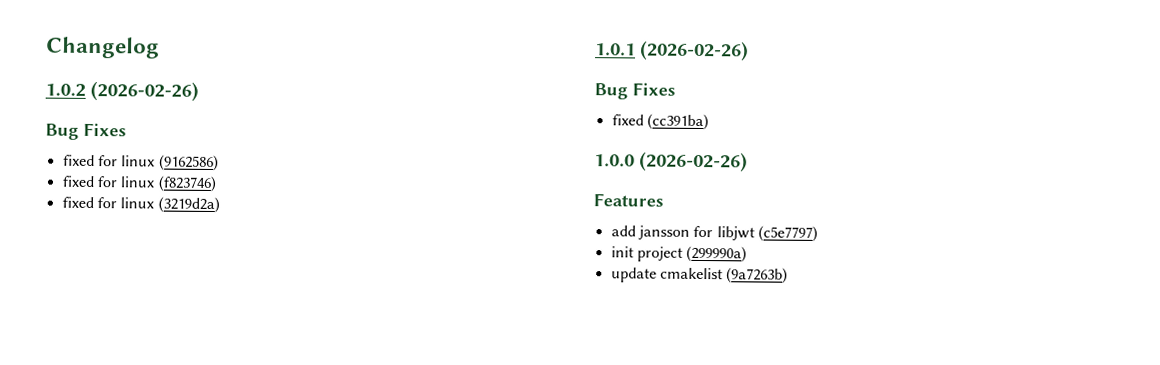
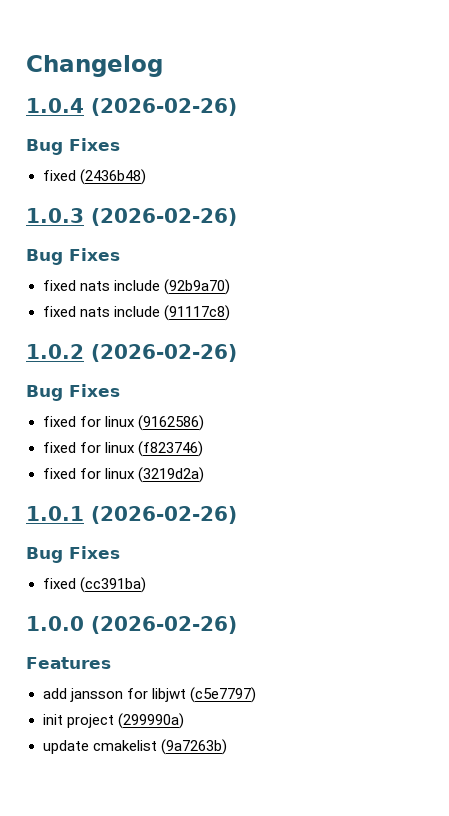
+ 1.0.4 (2026-02-26)
+ Bug Fixes
+ fixed (2436b48)
+ 1.0.3 (2026-02-26)
+ Bug Fixes
+ fixed nats include (92b9a70)
+ fixed nats include (91117c8)

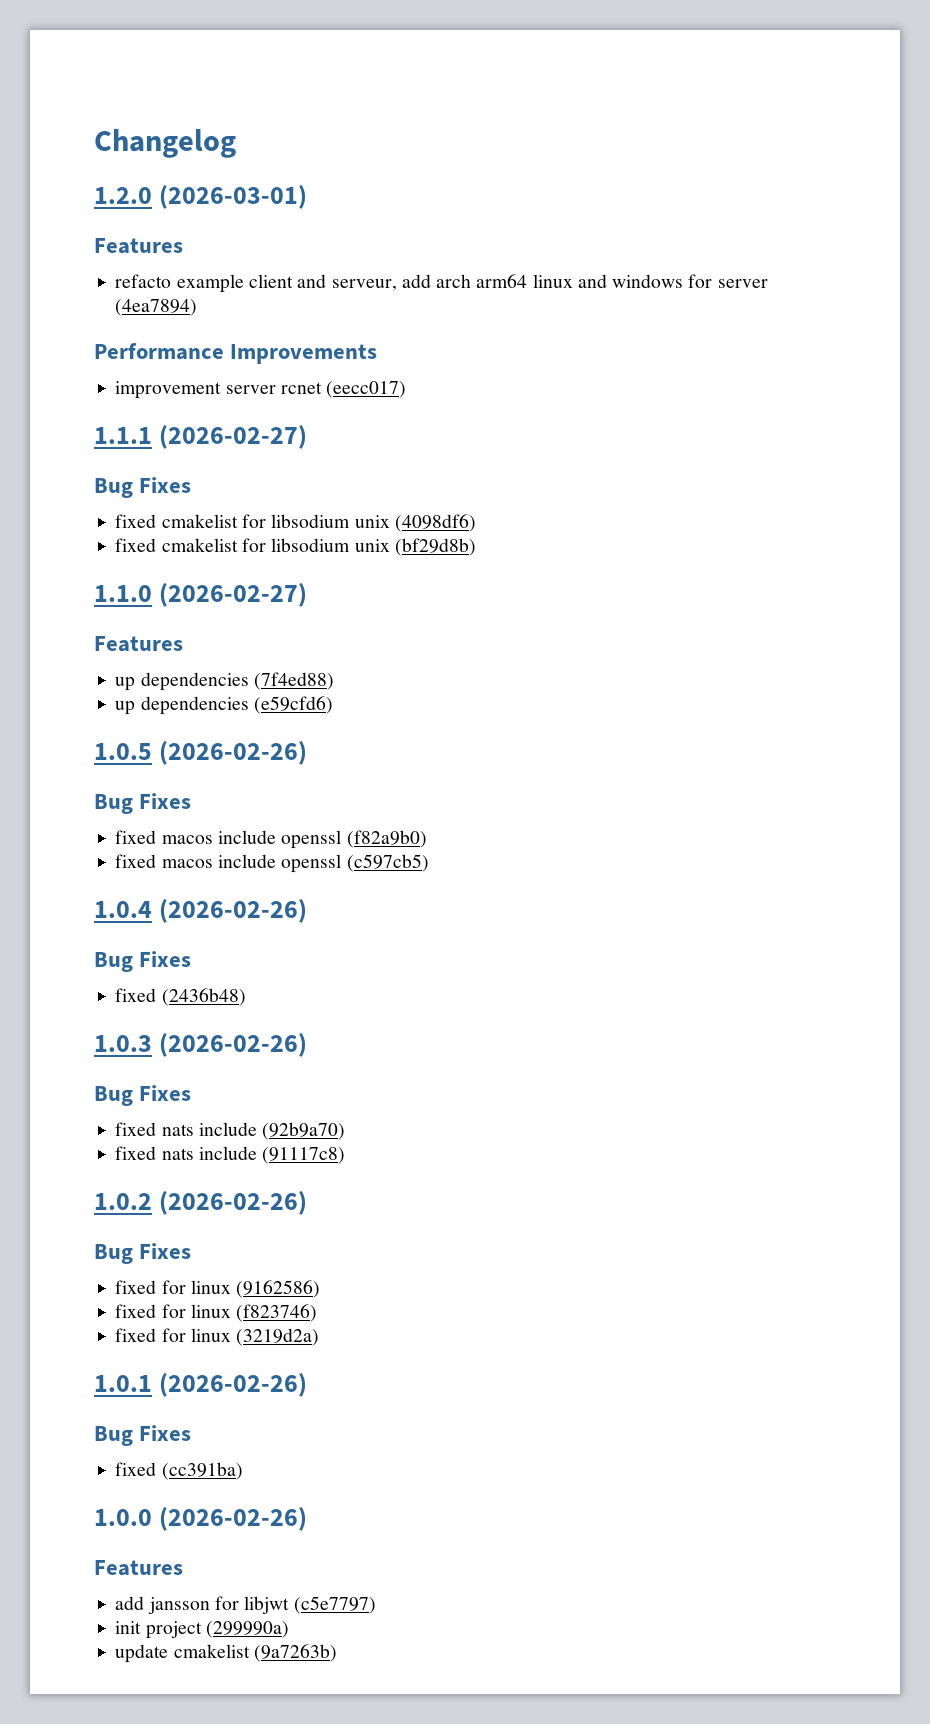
+ 1.2.0 (2026-03-01)
+ Features
+ refacto example client and serveur, add arch arm64 linux and windows for server (4ea7894)
+ Performance Improvements
+ improvement server rcnet (eecc017)
+ 1.1.1 (2026-02-27)
+ Bug Fixes
+ fixed cmakelist for libsodium unix (4098df6)
+ fixed cmakelist for libsodium unix (bf29d8b)
+ 1.1.0 (2026-02-27)
+ Features
+ up dependencies (7f4ed88)
+ up dependencies (e59cfd6)
+ 1.0.5 (2026-02-26)
+ Bug Fixes
+ fixed macos include openssl (f82a9b0)
+ fixed macos include openssl (c597cb5)

